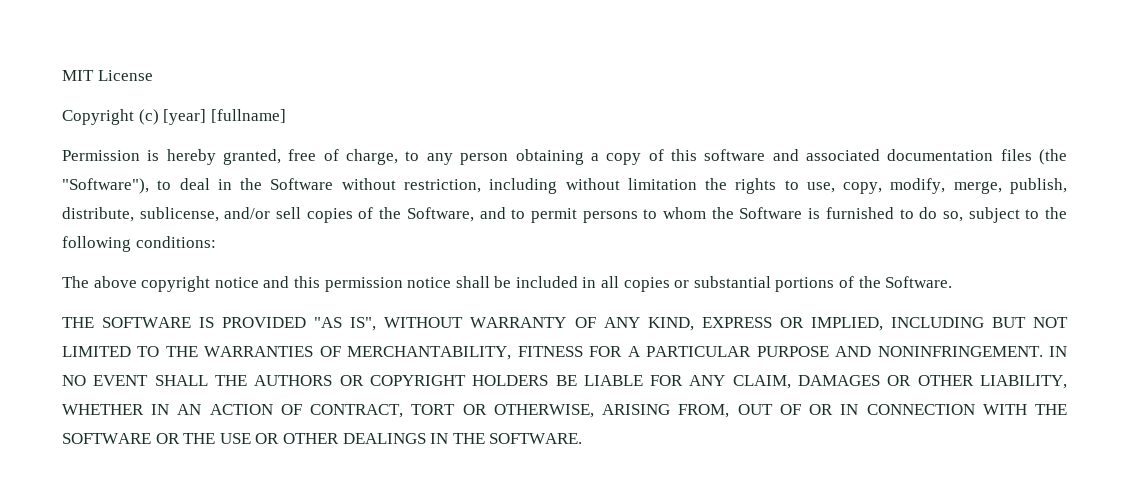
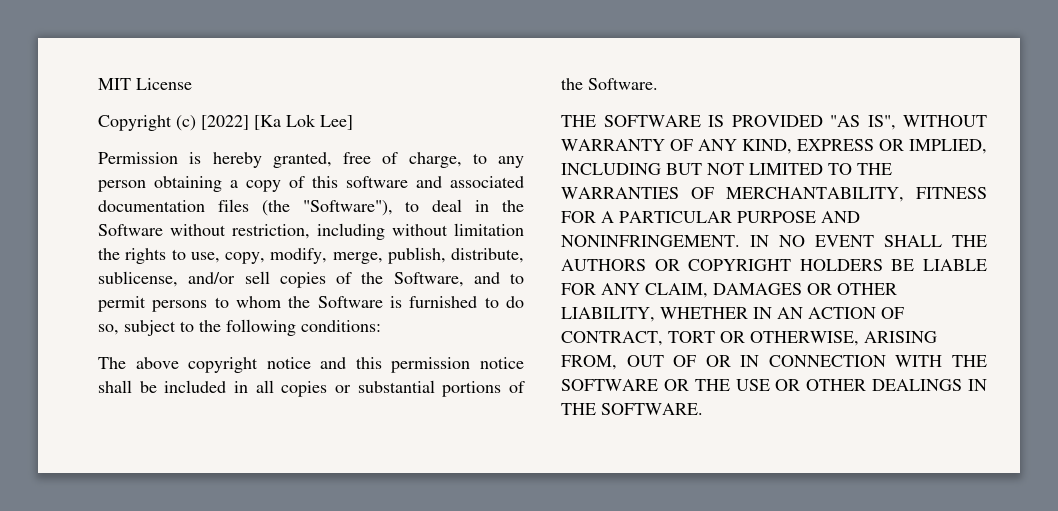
- Copyright (c) [year] [fullname]
+ Copyright (c) [2022] [Ka Lok Lee]

